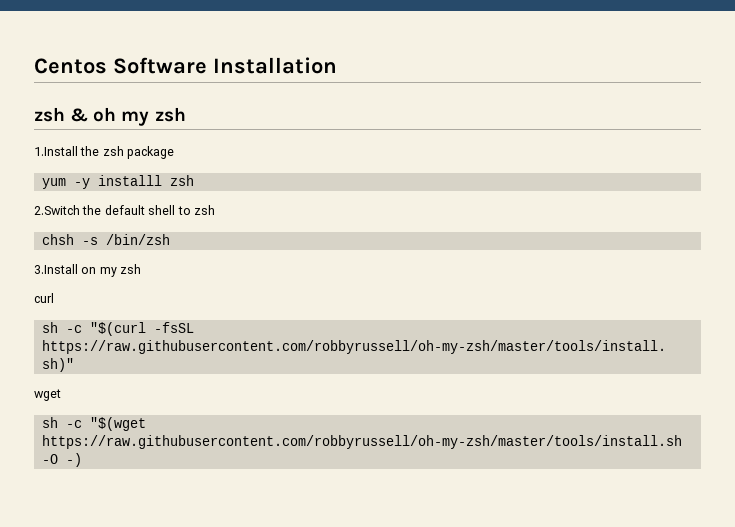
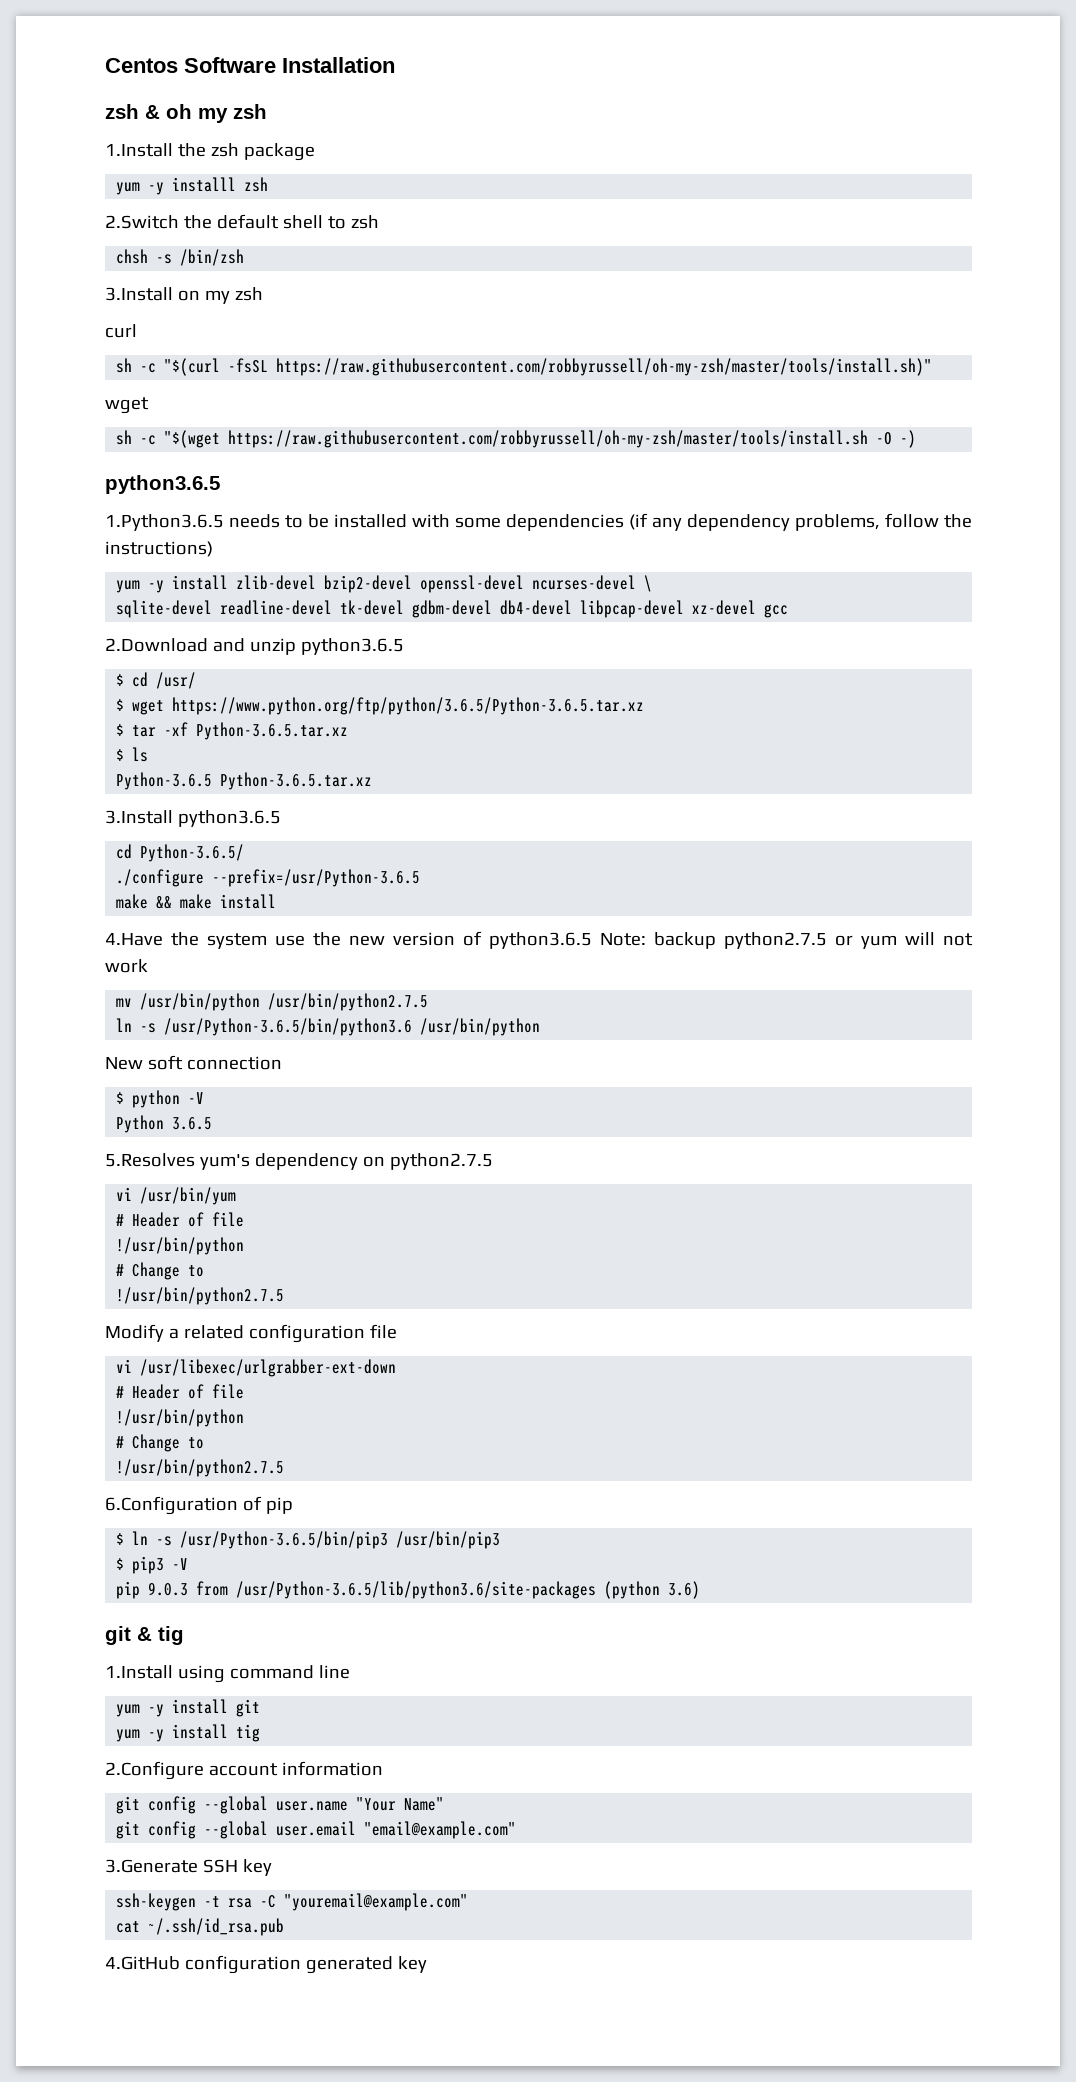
  sh -c "$(wget https://raw.githubusercontent.com/robbyrussell/oh-my-zsh/master/tools/install.sh -O -)
+ python3.6.5
+ 1.Python3.6.5 needs to be installed with some dependencies (if any dependency problems, follow the instructions)
+ yum -y install zlib-devel bzip2-devel openssl-devel ncurses-devel \
+ sqlite-devel readline-devel tk-devel gdbm-devel db4-devel libpcap-devel xz-devel gcc
+ 2.Download and unzip python3.6.5
+ $ cd /usr/
+ $ wget https://www.python.org/ftp/python/3.6.5/Python-3.6.5.tar.xz
+ $ tar -xf Python-3.6.5.tar.xz
+ $ ls
+ Python-3.6.5 Python-3.6.5.tar.xz
+ 3.Install python3.6.5
+ cd Python-3.6.5/
+ ./configure --prefix=/usr/Python-3.6.5
+ make && make install
+ 4.Have the system use the new version of python3.6.5 Note: backup python2.7.5 or yum will not work
+ mv /usr/bin/python /usr/bin/python2.7.5
+ ln -s /usr/Python-3.6.5/bin/python3.6 /usr/bin/python
+ New soft connection
+ $ python -V
+ Python 3.6.5
+ 5.Resolves yum's dependency on python2.7.5
+ vi /usr/bin/yum
+ # Header of file
+ !/usr/bin/python
+ # Change to
+ !/usr/bin/python2.7.5
+ Modify a related configuration file
+ vi /usr/libexec/urlgrabber-ext-down
+ # Header of file
+ !/usr/bin/python
+ # Change to
+ !/usr/bin/python2.7.5
+ 6.Configuration of pip
+ $ ln -s /usr/Python-3.6.5/bin/pip3 /usr/bin/pip3
+ $ pip3 -V
+ pip 9.0.3 from /usr/Python-3.6.5/lib/python3.6/site-packages (python 3.6)
+ git & tig
+ 1.Install using command line
+ yum -y install git
+ yum -y install tig
+ 2.Configure account information
+ git config --global user.name "Your Name"
+ git config --global user.email "email@example.com"
+ 3.Generate SSH key
+ ssh-keygen -t rsa -C "youremail@example.com"
+ cat ~/.ssh/id_rsa.pub
+ 4.GitHub configuration generated key

